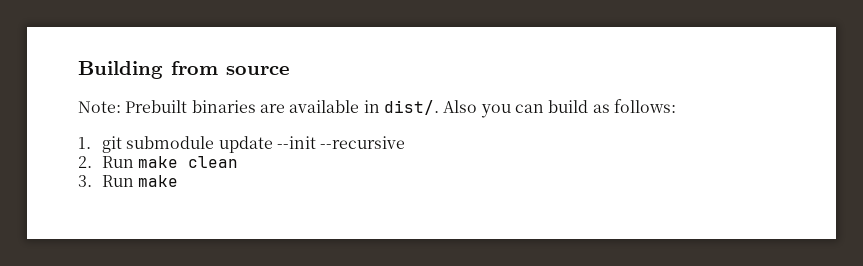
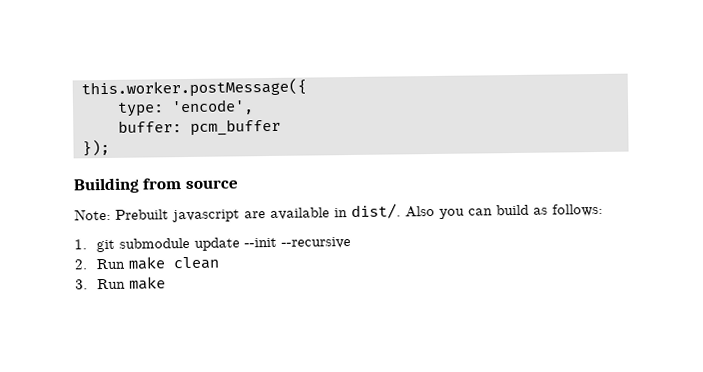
+ this.worker.postMessage({
+ type: 'encode',
+ buffer: pcm_buffer
+ });
- Note: Prebuilt binaries are available in dist/.
+ Note: Prebuilt javascript are available in dist/.

